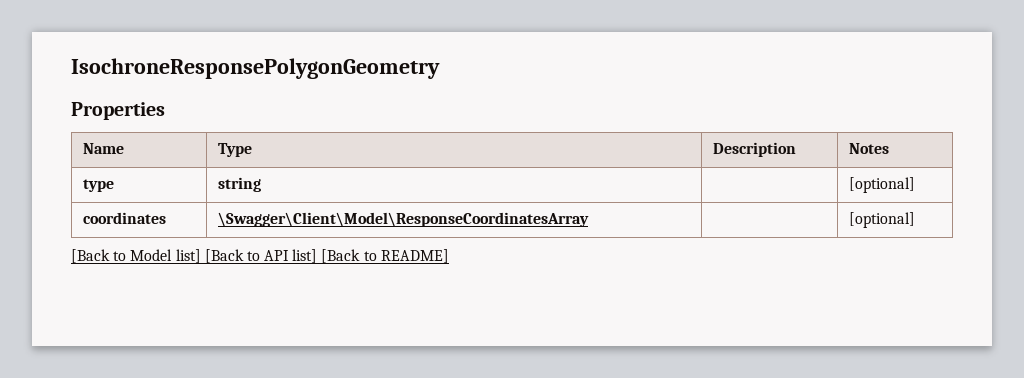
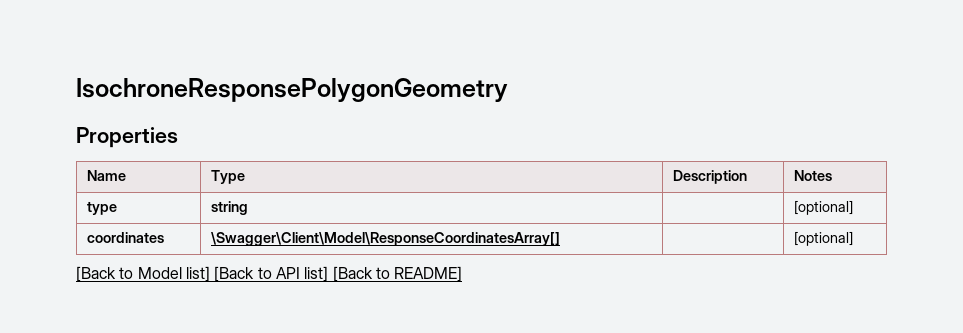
- coordinates | \Swagger\Client\Model\ResponseCoordinatesArray | | [optional]
+ coordinates | \Swagger\Client\Model\ResponseCoordinatesArray[] | | [optional]

